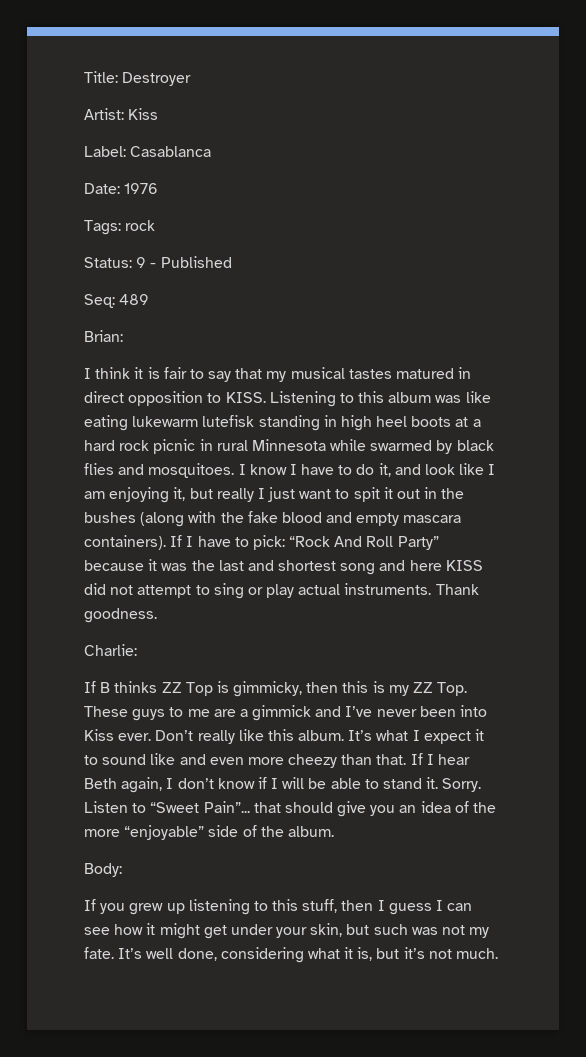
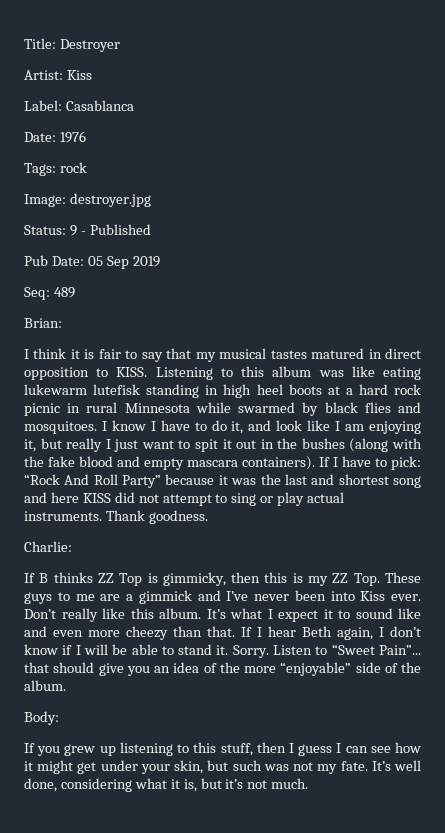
+ Image: destroyer.jpg
+ Pub Date: 05 Sep 2019

